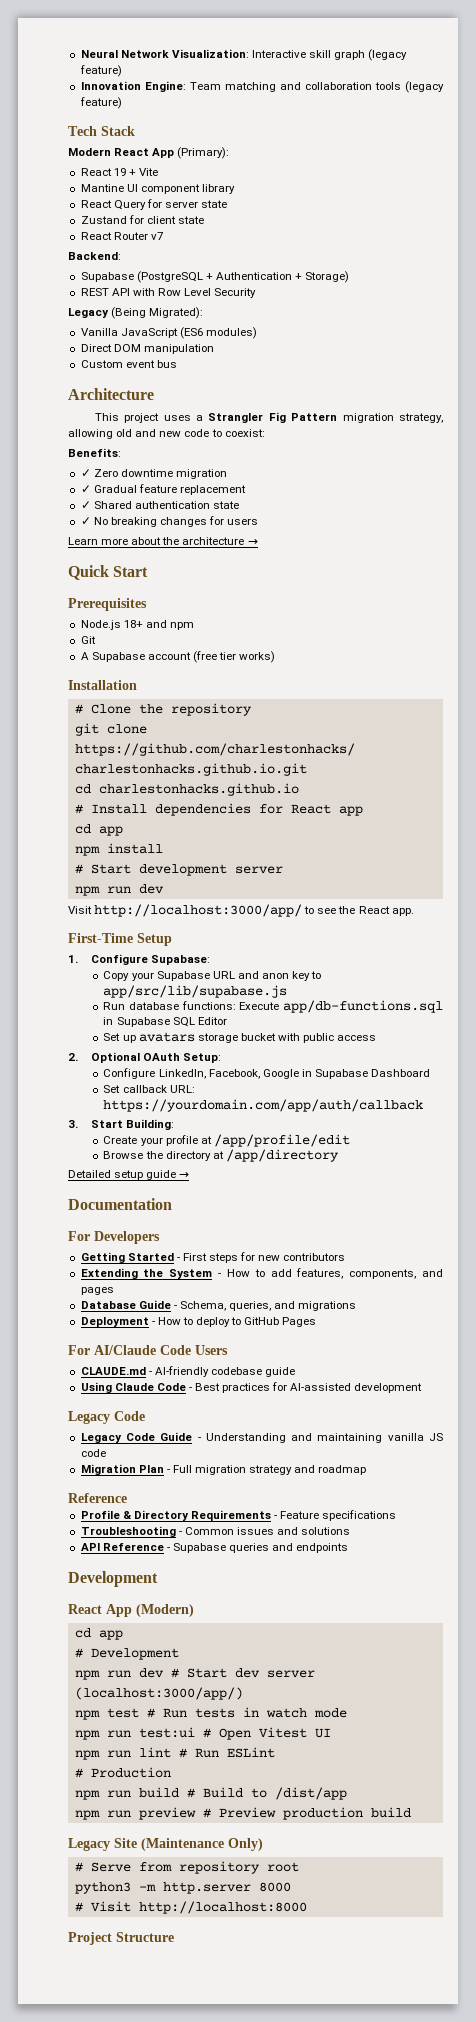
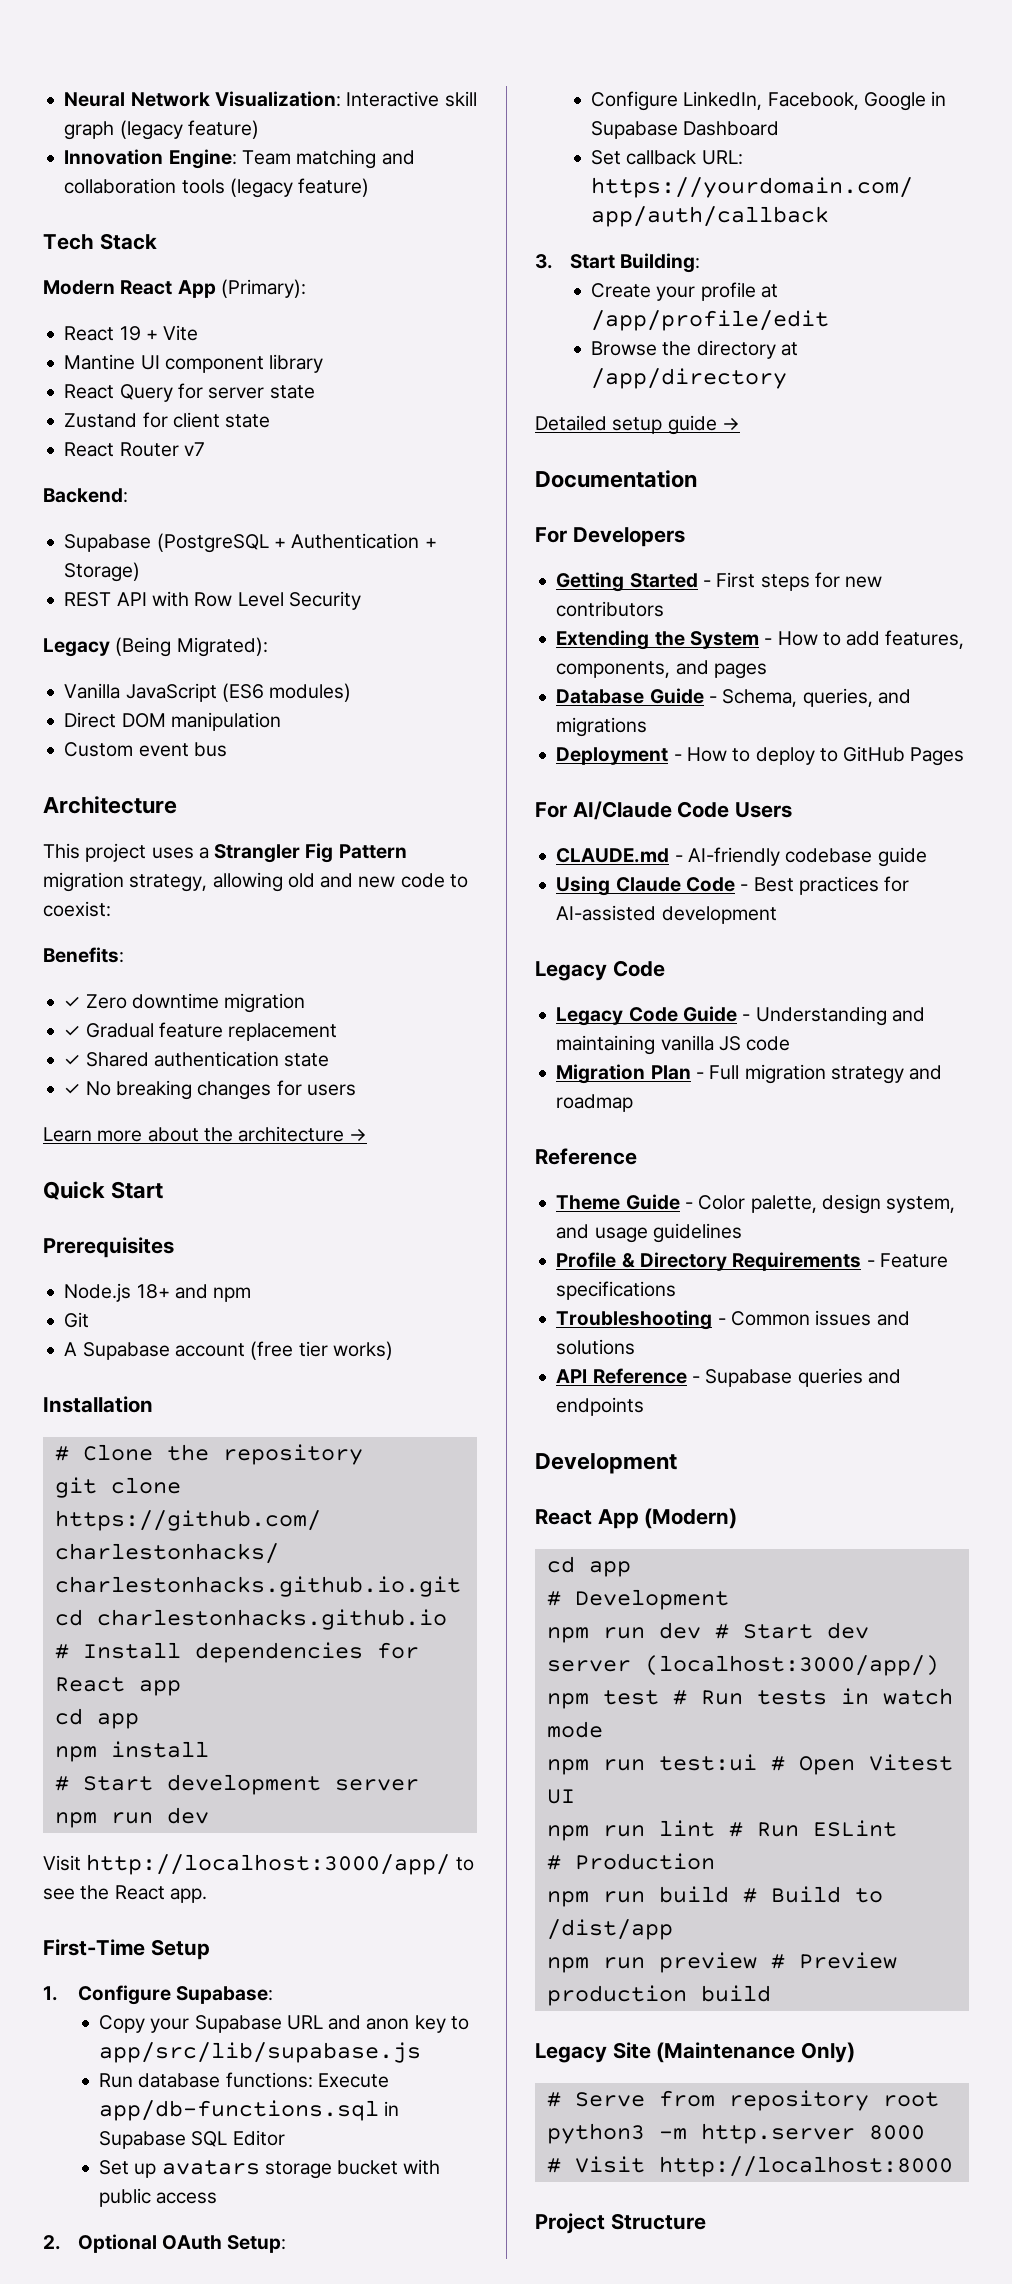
+ Theme Guide - Color palette, design system, and usage guidelines

